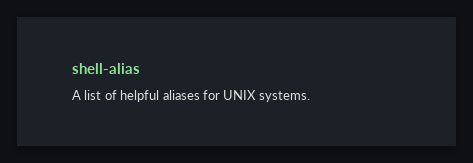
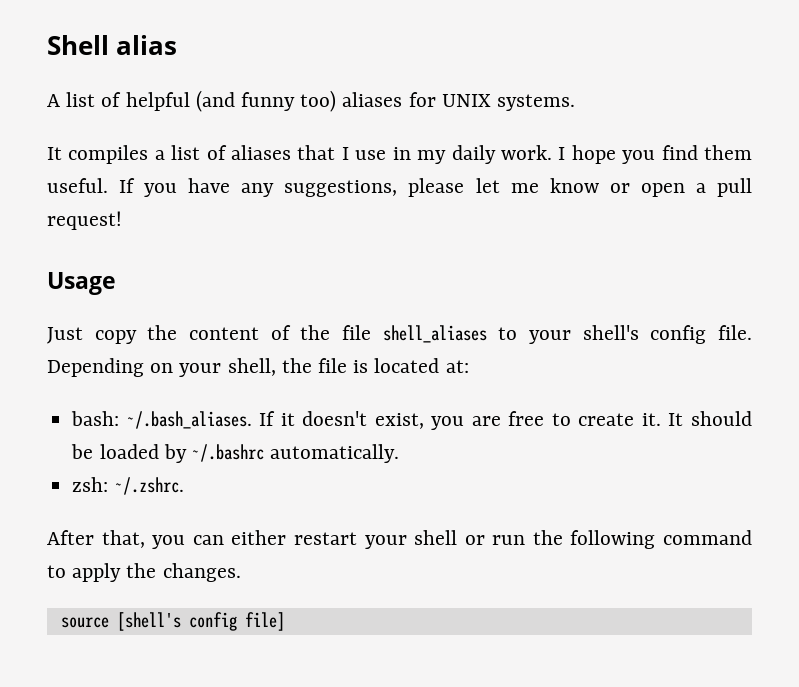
- shell-alias
+ Shell alias
- A list of helpful aliases for UNIX systems.
+ A list of helpful (and funny too) aliases for UNIX systems.
+ It compiles a list of aliases that I use in my daily work. I hope you find them useful. If you have any suggestions, please let me know or open a pull request!
+ Usage
+ Just copy the content of the file shell_aliases to your shell's config file. Depending on your shell, the file is located at:
+ bash: ~/.bash_aliases. If it doesn't exist, you are free to create it. It should be loaded by ~/.bashrc automatically.
+ zsh: ~/.zshrc.
+ After that, you can either restart your shell or run the following command to apply the changes.
+ source [shell's config file]

